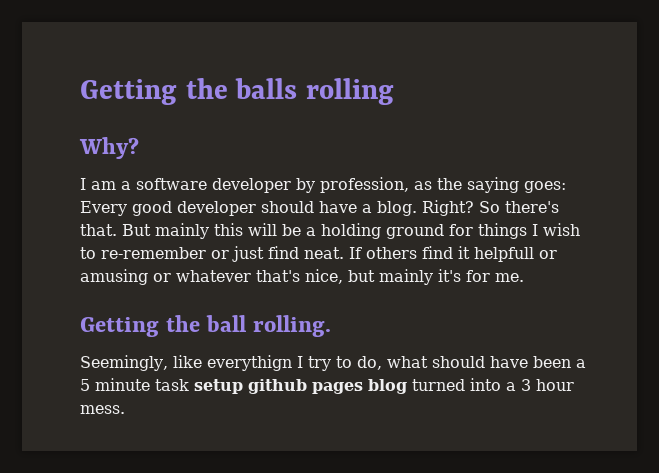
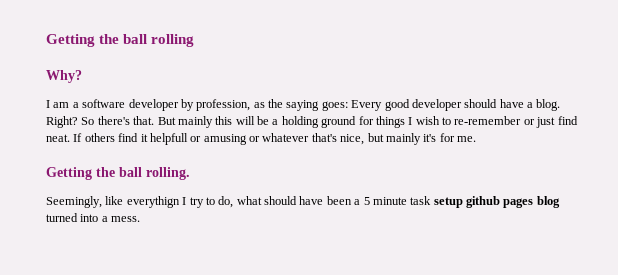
- Getting the balls rolling
+ Getting the ball rolling
- Seemingly, like everythign I try to do, what should have been a 5 minute task setup github pages blog turned into a 3 hour mess.
+ Seemingly, like everythign I try to do, what should have been a 5 minute task setup github pages blog turned into a mess.

